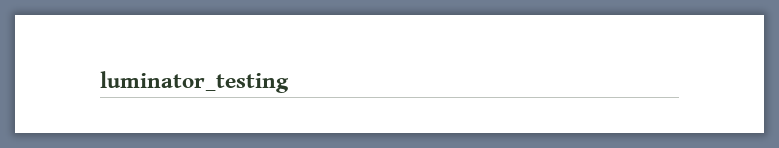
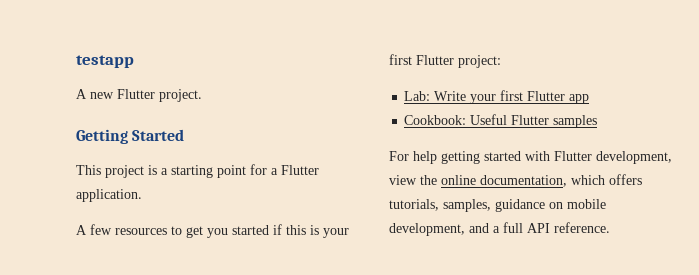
- luminator_testing
+ testapp
+ A new Flutter project.
+ Getting Started
+ This project is a starting point for a Flutter application.
+ A few resources to get you started if this is your first Flutter project:
+ Lab: Write your first Flutter app
+ Cookbook: Useful Flutter samples
+ For help getting started with Flutter development, view the online documentation, which offers tutorials, samples, guidance on mobile development, and a full API reference.

